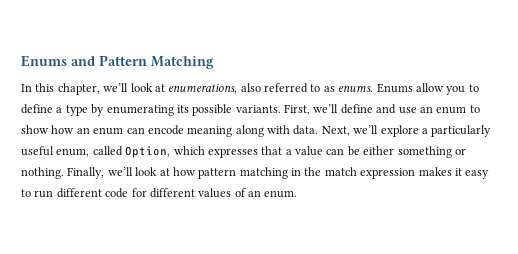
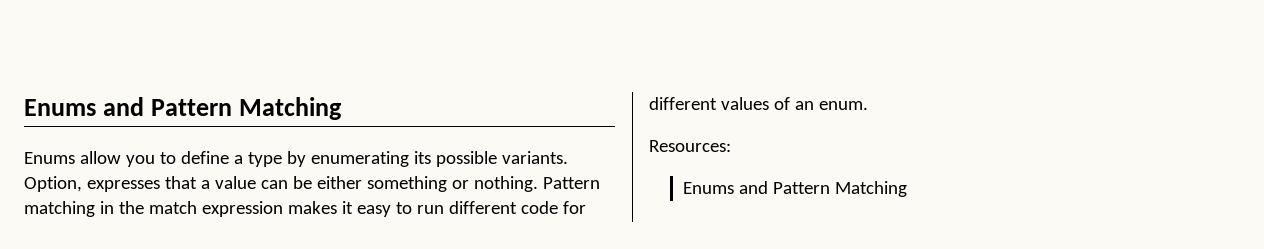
- In this chapter, we’ll look at enumerations, also referred to as enums.
- First, we’ll define and use an enum to show how an enum can encode meaning along with data. Next, we’ll explore a particularly useful enum, called Option, which expresses that a value can be either something or nothing.
+ Option, expresses that a value can be either something or nothing.
- Finally, we’ll look at how pattern matching in the match expression makes it easy to run different code for different values of an enum.
+ Pattern matching in the match expression makes it easy to run different code for different values of an enum.
+ Resources:
+ Enums and Pattern Matching

